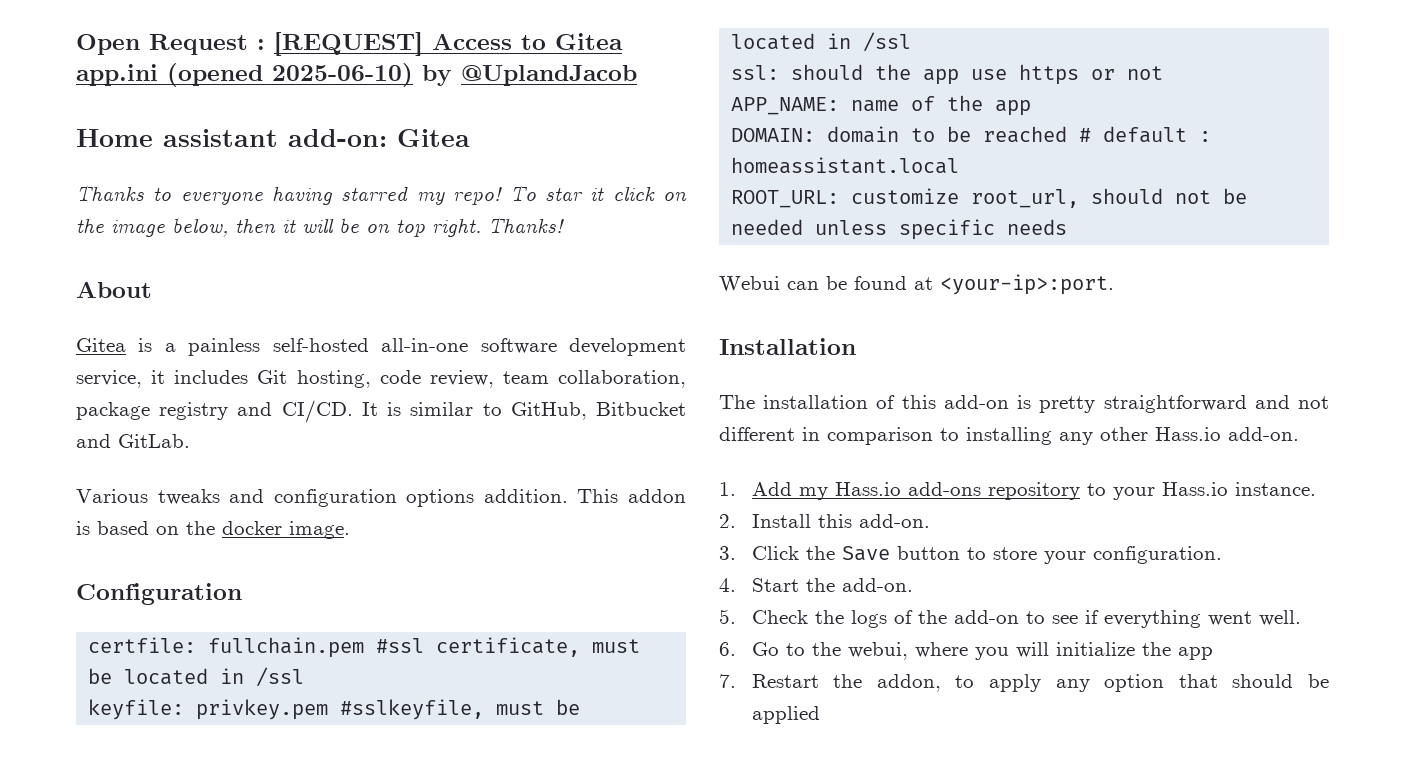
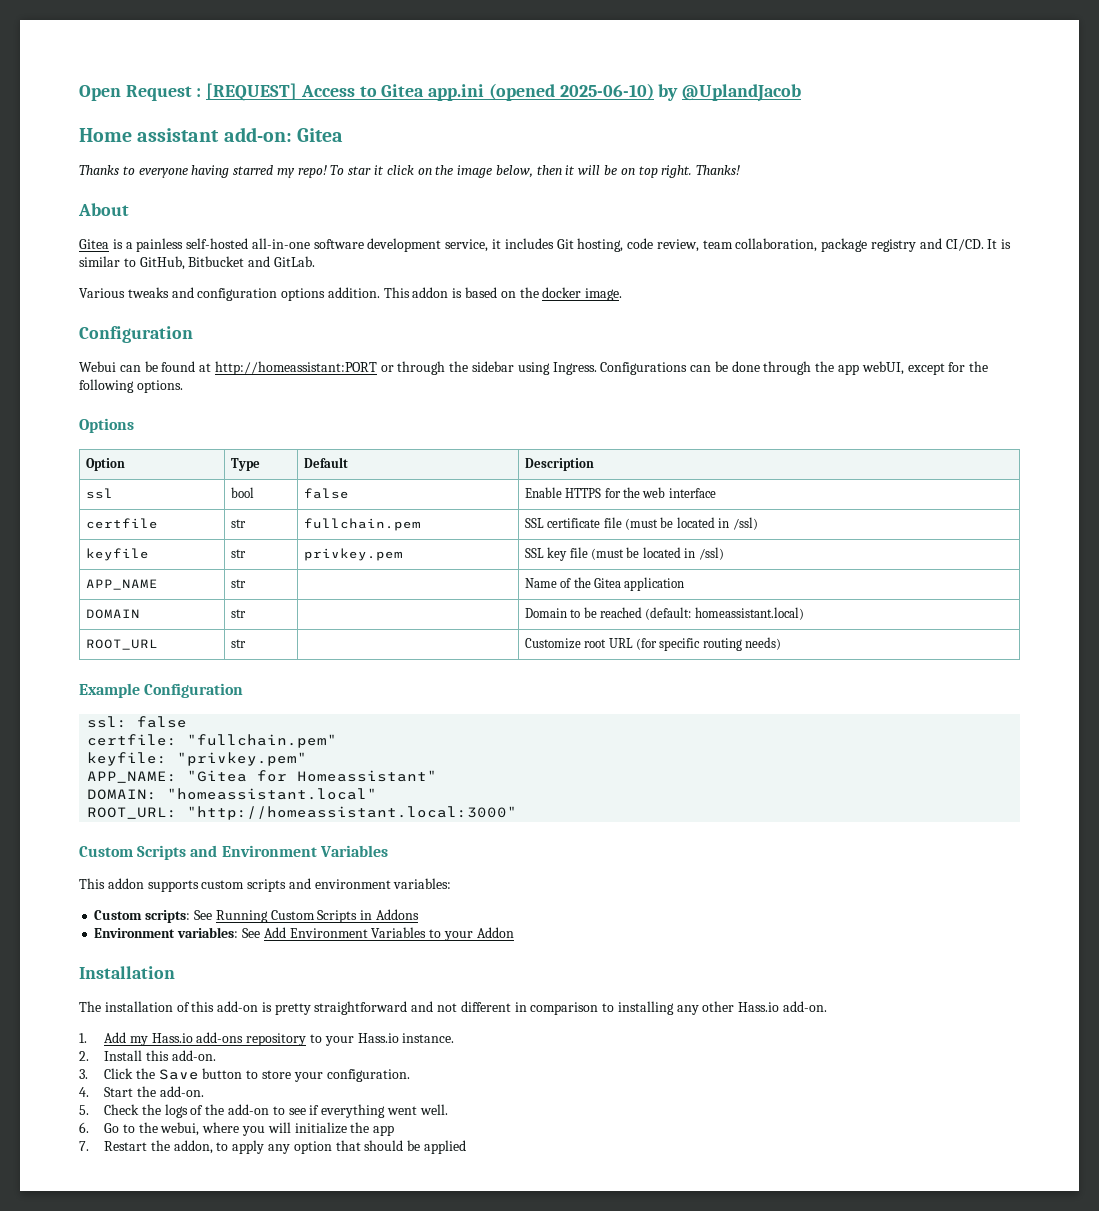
- certfile: fullchain.pem #ssl certificate, must be located in /ssl
- keyfile: privkey.pem #sslkeyfile, must be located in /ssl
- ssl: should the app use https or not
- APP_NAME: name of the app
- DOMAIN: domain to be reached # default : homeassistant.local
- ROOT_URL: customize root_url, should not be needed unless specific needs
- Webui can be found at <your-ip>:port.
+ Webui can be found at http://homeassistant:PORT or through the sidebar using Ingress. Configurations can be done through the app webUI, except for the following options.
+ Options
+ Option | Type | Default | Description
+ ssl | bool | false | Enable HTTPS for the web interface
+ certfile | str | fullchain.pem | SSL certificate file (must be located in /ssl)
+ keyfile | str | privkey.pem | SSL key file (must be located in /ssl)
+ APP_NAME | str | | Name of the Gitea application
+ DOMAIN | str | | Domain to be reached (default: homeassistant.local)
+ ROOT_URL | str | | Customize root URL (for specific routing needs)
+ Example Configuration
+ ssl: false
+ certfile: "fullchain.pem"
+ keyfile: "privkey.pem"
+ APP_NAME: "Gitea for Homeassistant"
+ DOMAIN: "homeassistant.local"
+ ROOT_URL: "http://homeassistant.local:3000"
+ Custom Scripts and Environment Variables
+ This addon supports custom scripts and environment variables:
+ Custom scripts: See Running Custom Scripts in Addons
+ Environment variables: See Add Environment Variables to your Addon

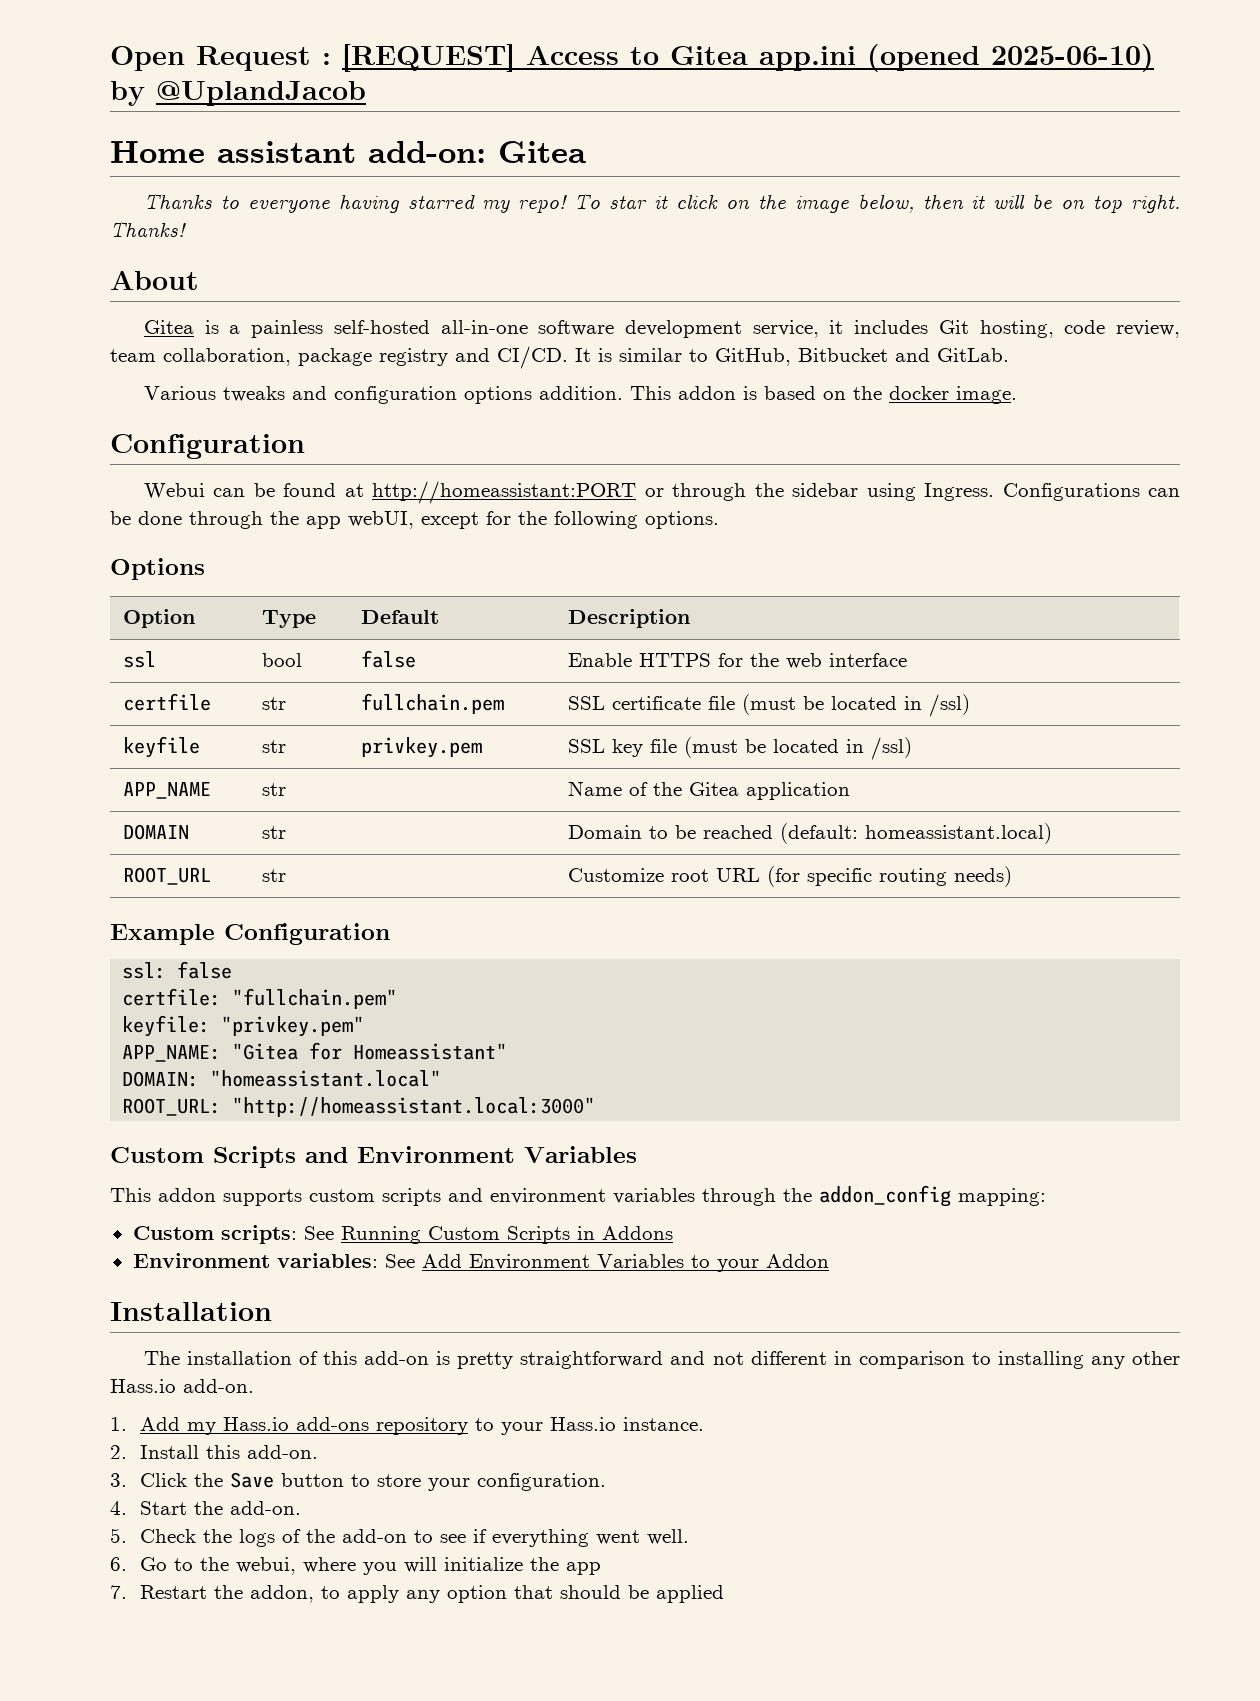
- This addon supports custom scripts and environment variables:
+ This addon supports custom scripts and environment variables through the addon_config mapping:

